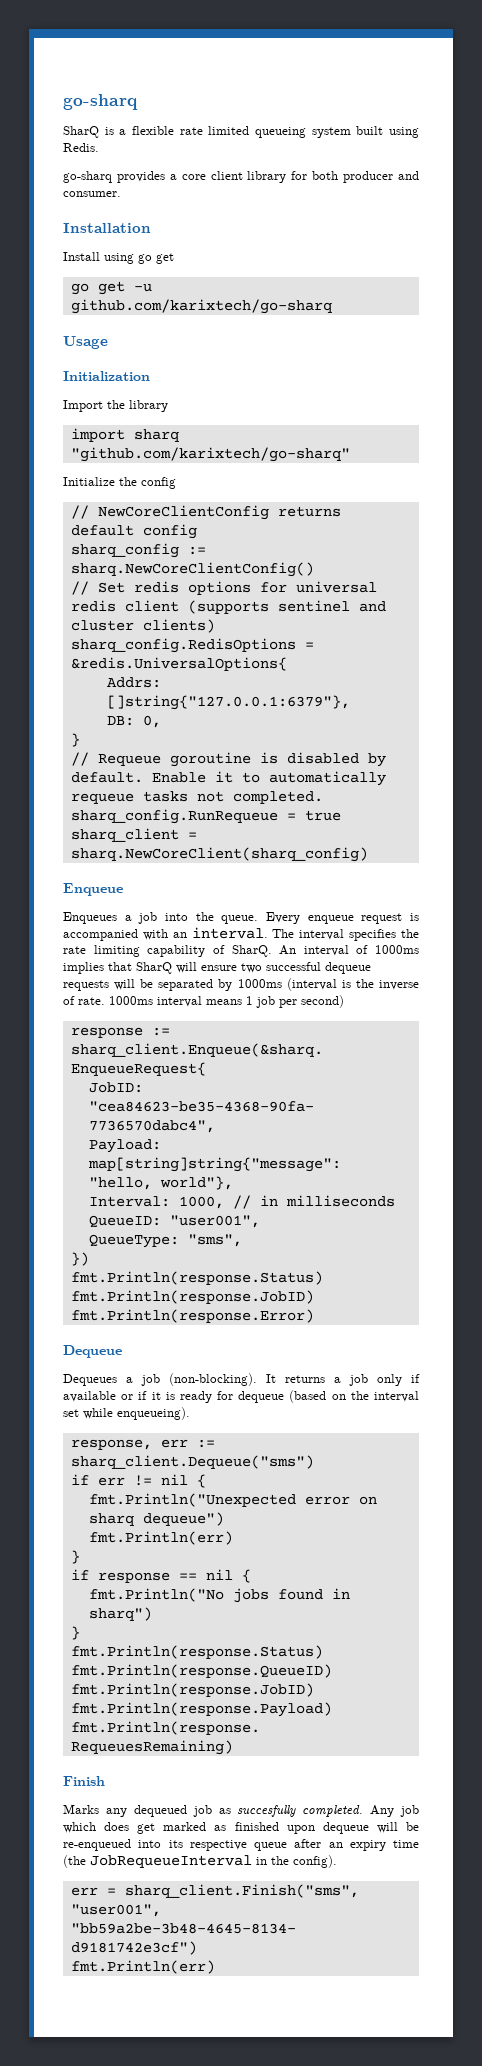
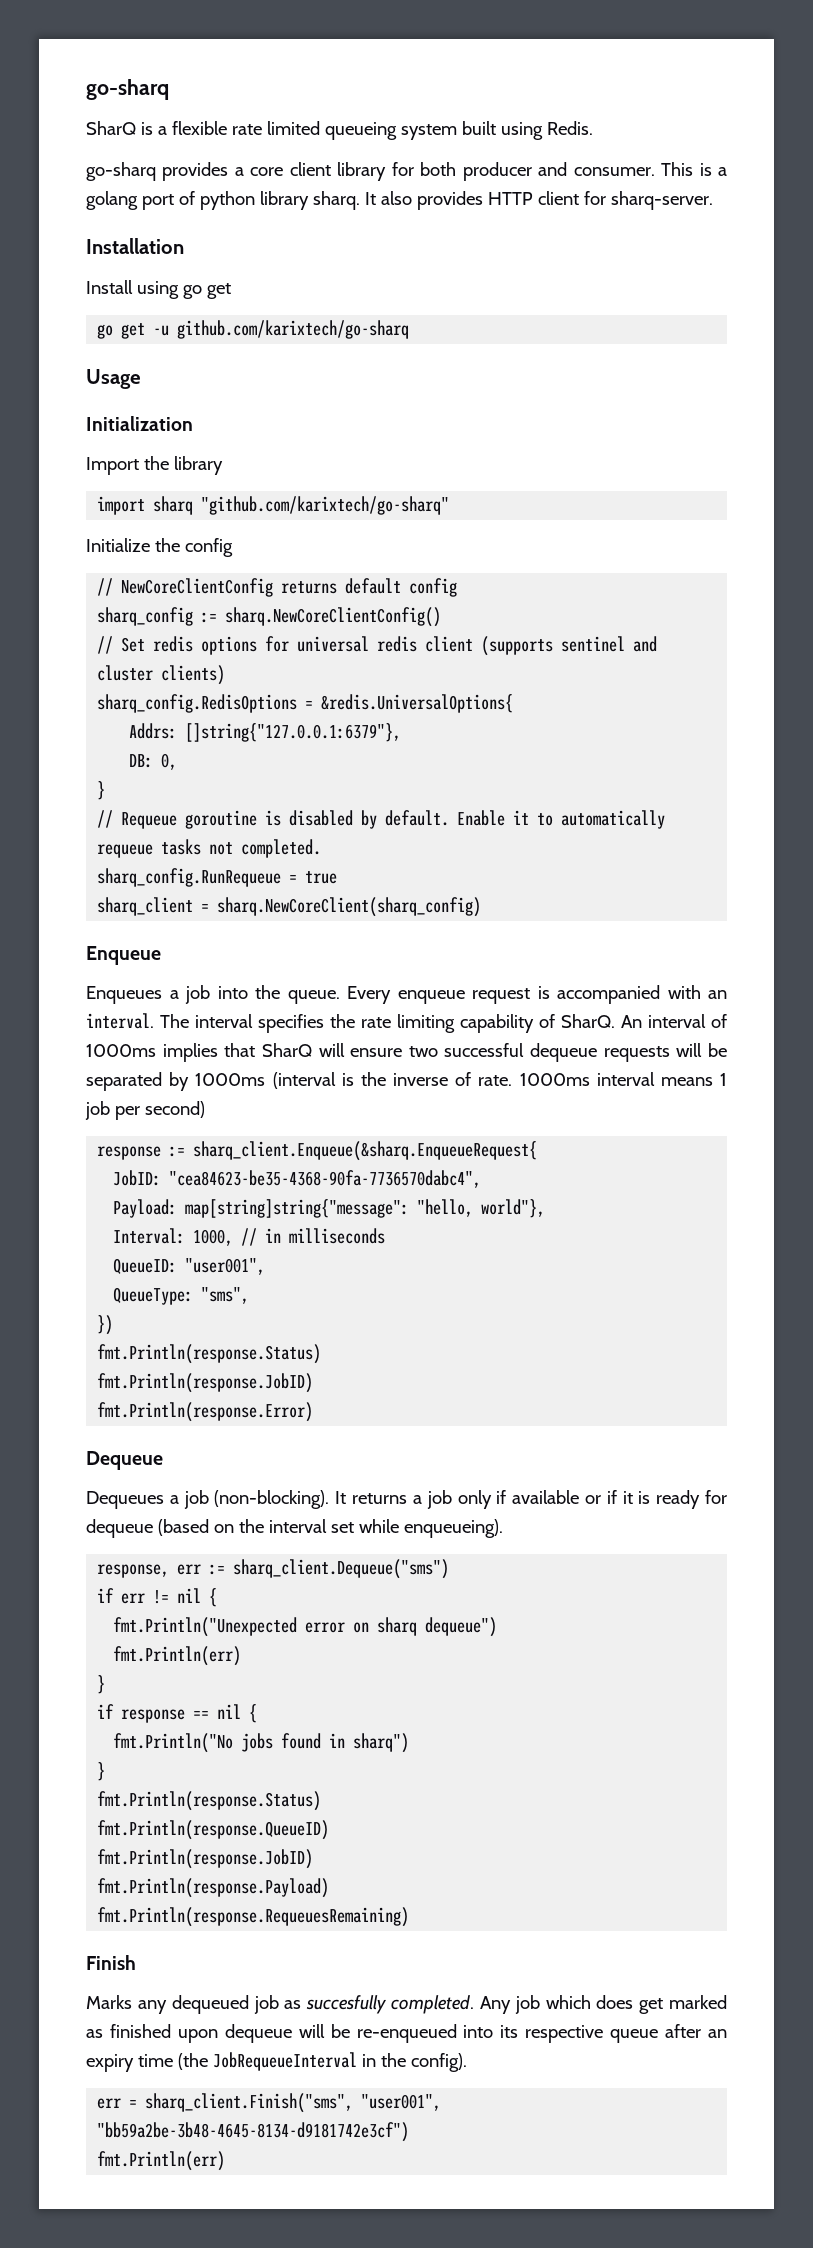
+ This is a golang port of python library sharq. It also provides HTTP client for sharq-server.

